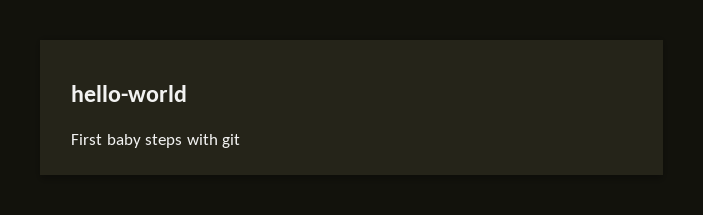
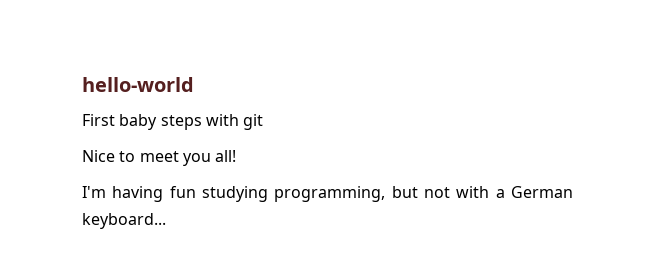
+ Nice to meet you all!
+ I'm having fun studying programming, but not with a German keyboard...

